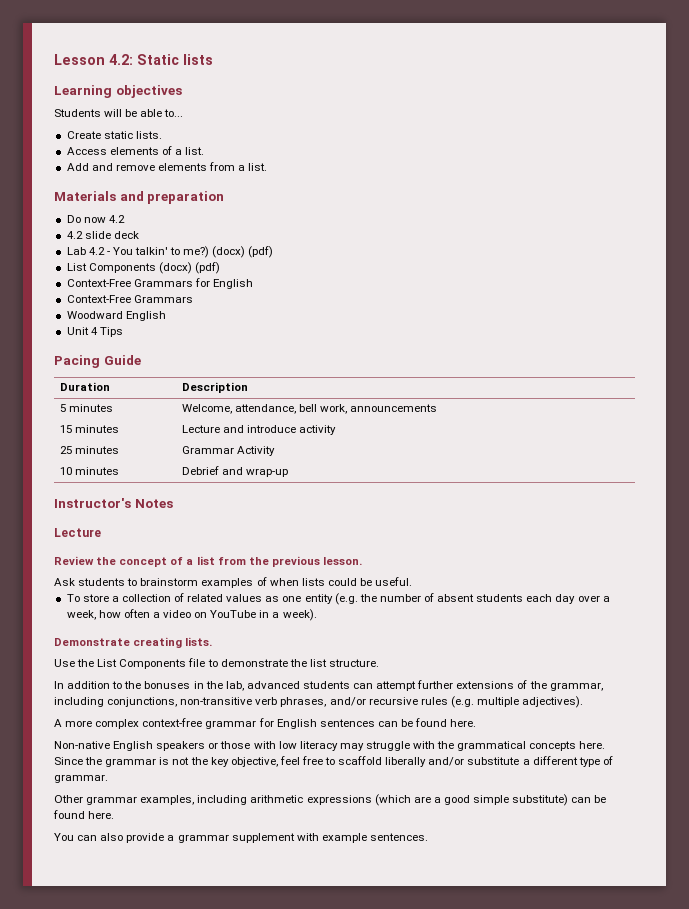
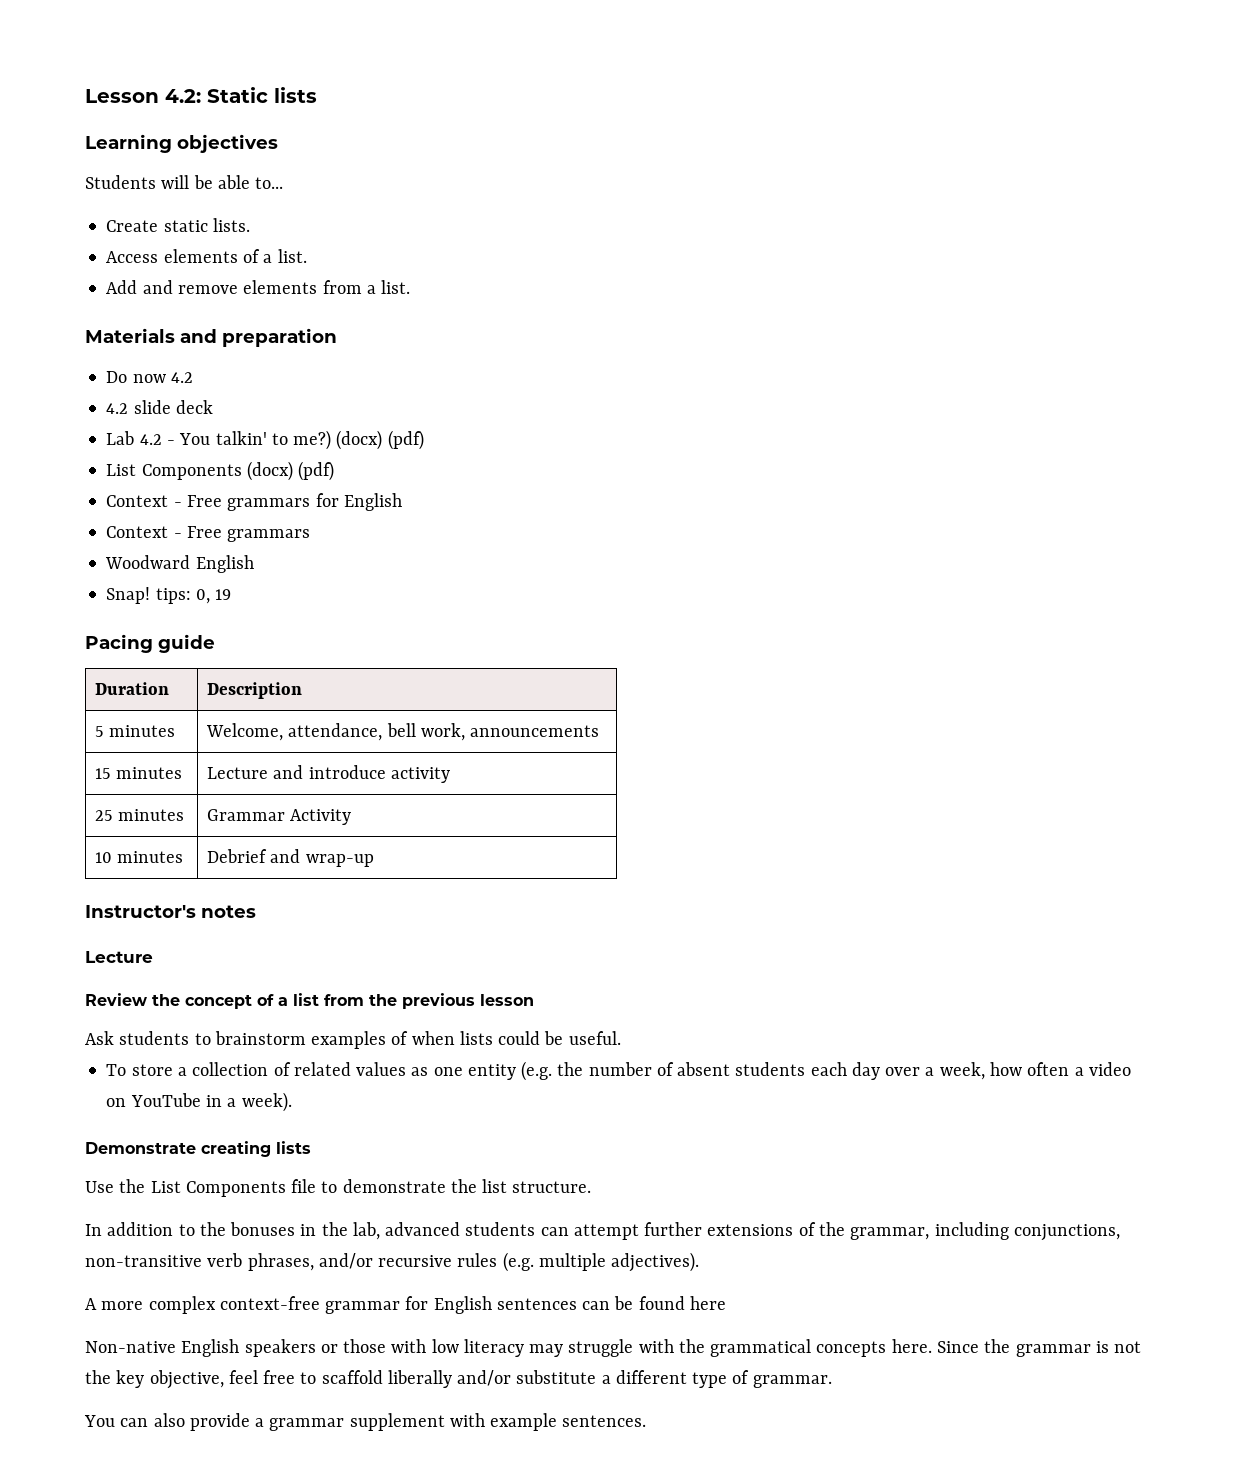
- Context-Free Grammars for English
- Context-Free Grammars
+ Context - Free grammars for English
+ Context - Free grammars
  Woodward English
- Unit 4 Tips
+ Snap! tips: 0, 19
- Pacing Guide
+ Pacing guide
- Instructor's Notes
+ Instructor's notes
- Review the concept of a list from the previous lesson.
+ Review the concept of a list from the previous lesson
- Demonstrate creating lists.
+ Demonstrate creating lists
- A more complex context-free grammar for English sentences can be found here.
+ A more complex context-free grammar for English sentences can be found here
- Other grammar examples, including arithmetic expressions (which are a good simple substitute) can be found here.

